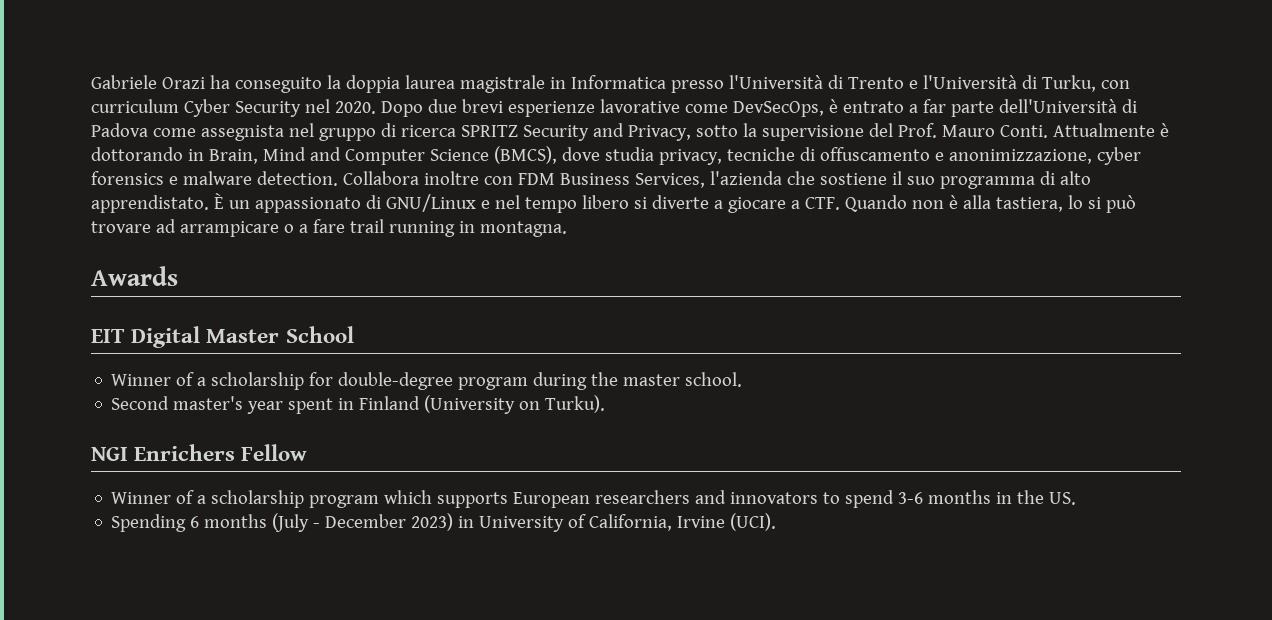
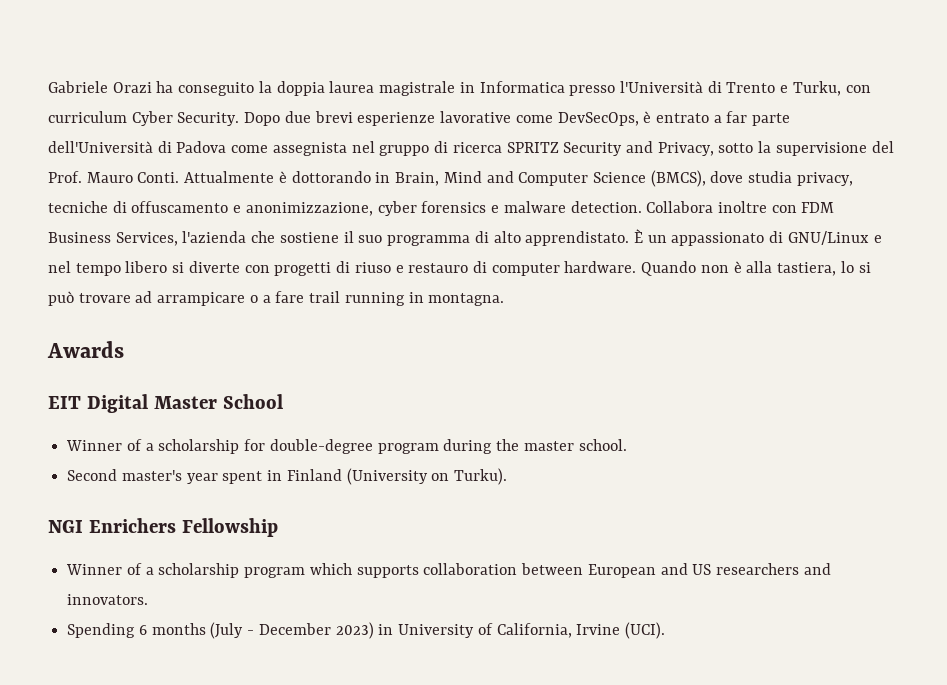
- Gabriele Orazi ha conseguito la doppia laurea magistrale in Informatica presso l'Università di Trento e l'Università di Turku, con curriculum Cyber Security nel 2020.
+ Gabriele Orazi ha conseguito la doppia laurea magistrale in Informatica presso l'Università di Trento e Turku, con curriculum Cyber Security.
- È un appassionato di GNU/Linux e nel tempo libero si diverte a giocare a CTF. Quando non è alla tastiera, lo si può trovare ad arrampicare o a fare trail running in montagna.
+ È un appassionato di GNU/Linux e nel tempo libero si diverte con progetti di riuso e restauro di computer hardware. Quando non è alla tastiera, lo si può trovare ad arrampicare o a fare trail running in montagna.
- NGI Enrichers Fellow
+ NGI Enrichers Fellowship
- Winner of a scholarship program which supports European researchers and innovators to spend 3-6 months in the US.
+ Winner of a scholarship program which supports collaboration between European and US researchers and innovators.

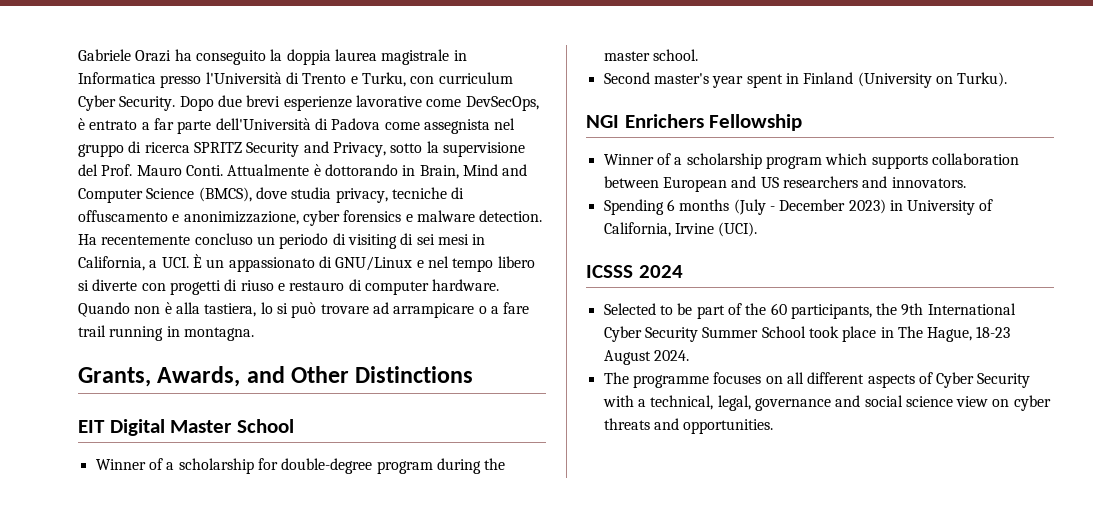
- Collabora inoltre con FDM Business Services, l'azienda che sostiene il suo programma di alto apprendistato. È un appassionato di GNU/Linux e nel tempo libero si diverte con progetti di riuso e restauro di computer hardware.
+ Ha recentemente concluso un periodo di visiting di sei mesi in California, a UCI. È un appassionato di GNU/Linux e nel tempo libero si diverte con progetti di riuso e restauro di computer hardware.
- Awards
+ Grants, Awards, and Other Distinctions
+ ICSSS 2024
+ Selected to be part of the 60 participants, the 9th International Cyber Security Summer School took place in The Hague, 18-23 August 2024.
+ The programme focuses on all different aspects of Cyber Security with a technical, legal, governance and social science view on cyber threats and opportunities.

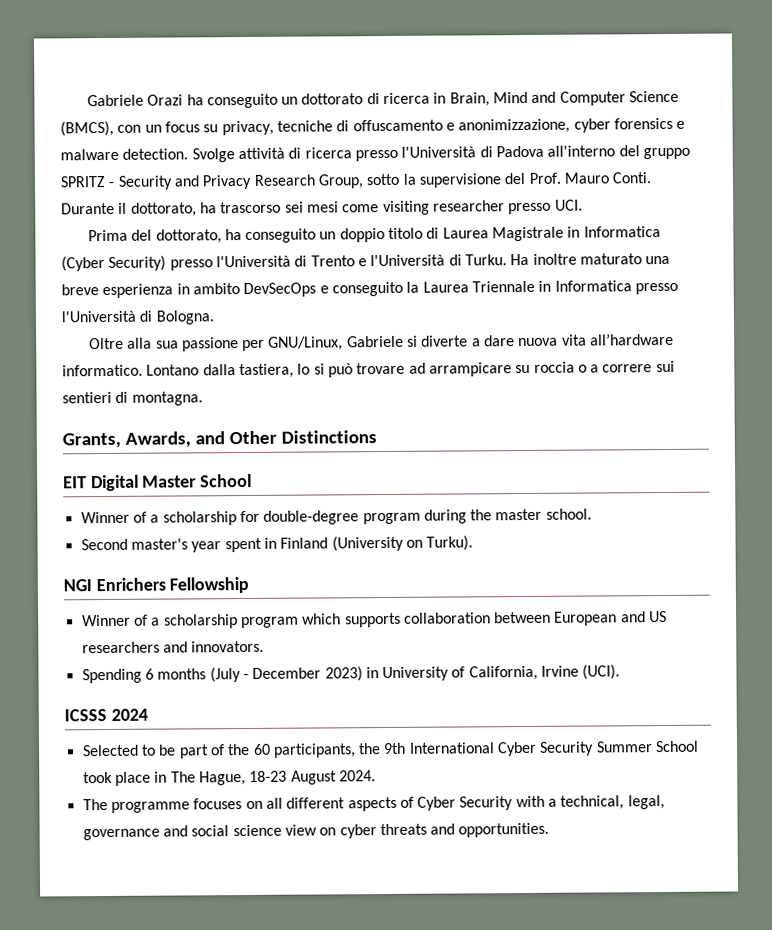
- Gabriele Orazi ha conseguito la doppia laurea magistrale in Informatica presso l'Università di Trento e Turku, con curriculum Cyber Security. Dopo due brevi esperienze lavorative come DevSecOps, è entrato a far parte dell'Università di Padova come assegnista nel gruppo di ricerca SPRITZ Security and Privacy, sotto la supervisione del Prof. Mauro Conti. Attualmente è dottorando in Brain, Mind and Computer Science (BMCS), dove studia privacy, tecniche di offuscamento e anonimizzazione, cyber forensics e malware detection.
+ Gabriele Orazi ha conseguito un dottorato di ricerca in Brain, Mind and Computer Science (BMCS), con un focus su privacy, tecniche di offuscamento e anonimizzazione, cyber forensics e malware detection.
- Ha recentemente concluso un periodo di visiting di sei mesi in California, a UCI. È un appassionato di GNU/Linux e nel tempo libero si diverte con progetti di riuso e restauro di computer hardware. Quando non è alla tastiera, lo si può trovare ad arrampicare o a fare trail running in montagna.
+ Svolge attività di ricerca presso l'Università di Padova all'interno del gruppo SPRITZ - Security and Privacy Research Group, sotto la supervisione del Prof. Mauro Conti. Durante il dottorato, ha trascorso sei mesi come visiting researcher presso UCI.
+ Prima del dottorato, ha conseguito un doppio titolo di Laurea Magistrale in Informatica (Cyber Security) presso l'Università di Trento e l'Università di Turku. Ha inoltre maturato una breve esperienza in ambito DevSecOps e conseguito la Laurea Triennale in Informatica presso l'Università di Bologna.
+ Oltre alla sua passione per GNU/Linux, Gabriele si diverte a dare nuova vita all’hardware informatico. Lontano dalla tastiera, lo si può trovare ad arrampicare su roccia o a correre sui sentieri di montagna.

